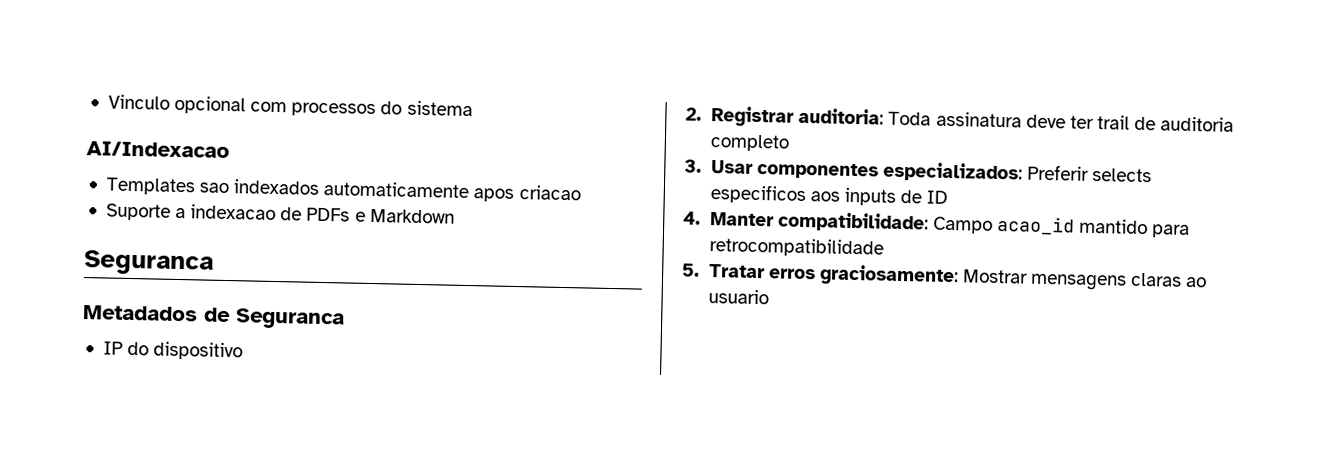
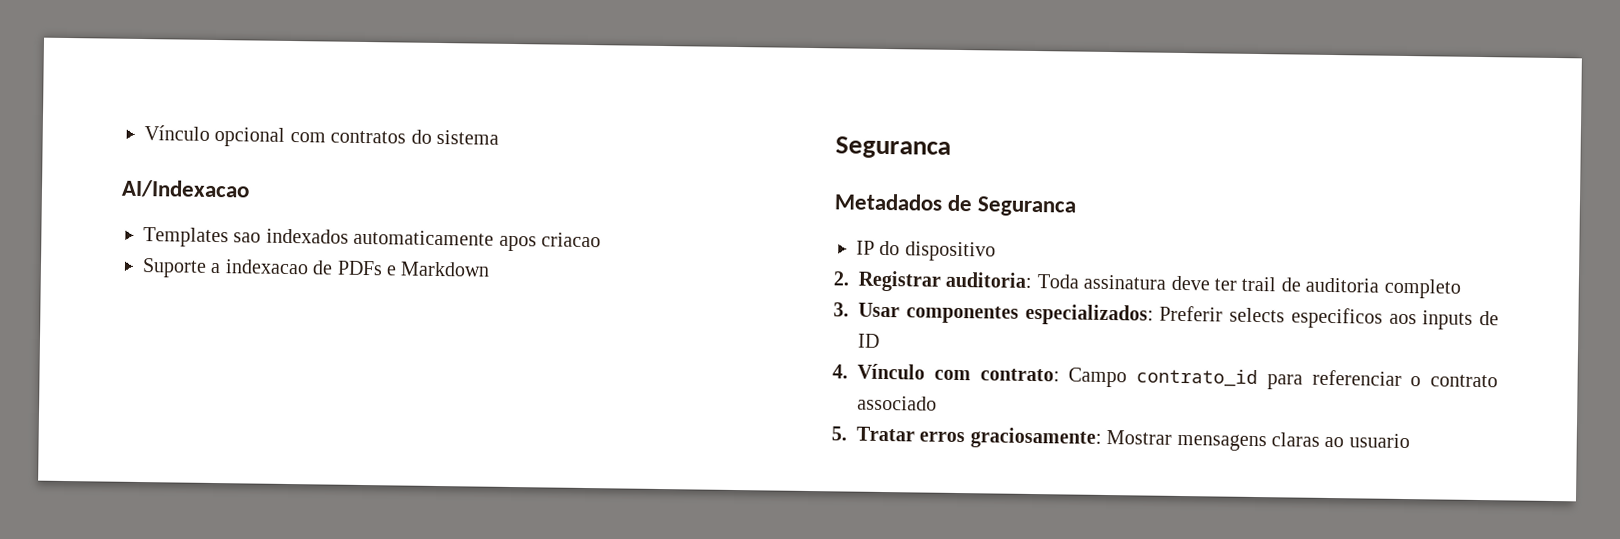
- Vinculo opcional com processos do sistema
+ Vínculo opcional com contratos do sistema
- 4. Manter compatibilidade: Campo acao_id mantido para retrocompatibilidade
+ 4. Vínculo com contrato: Campo contrato_id para referenciar o contrato associado

